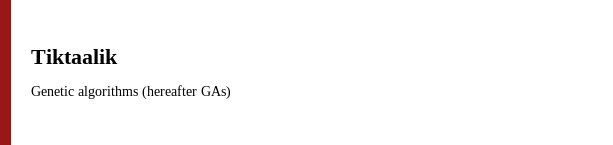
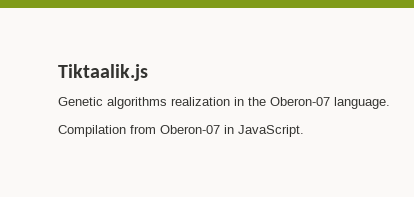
- Tiktaalik
+ Tiktaalik.js
- Genetic algorithms (hereafter GAs)
+ Genetic algorithms realization in the Oberon-07 language.
+ Compilation from Oberon-07 in JavaScript.

